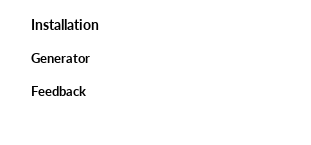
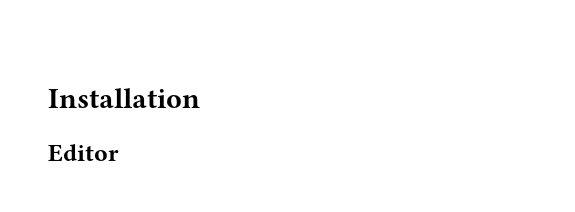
- Generator
- Feedback
+ Editor

